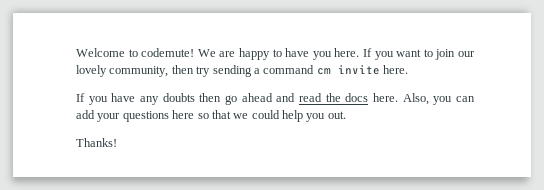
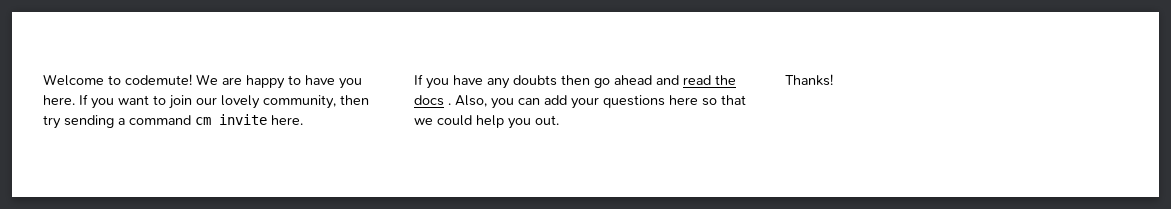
- If you have any doubts then go ahead and read the docs here.
+ If you have any doubts then go ahead and read the docs .

